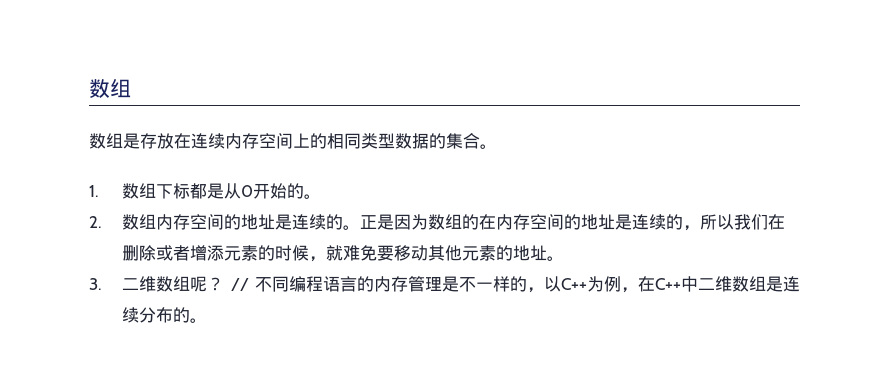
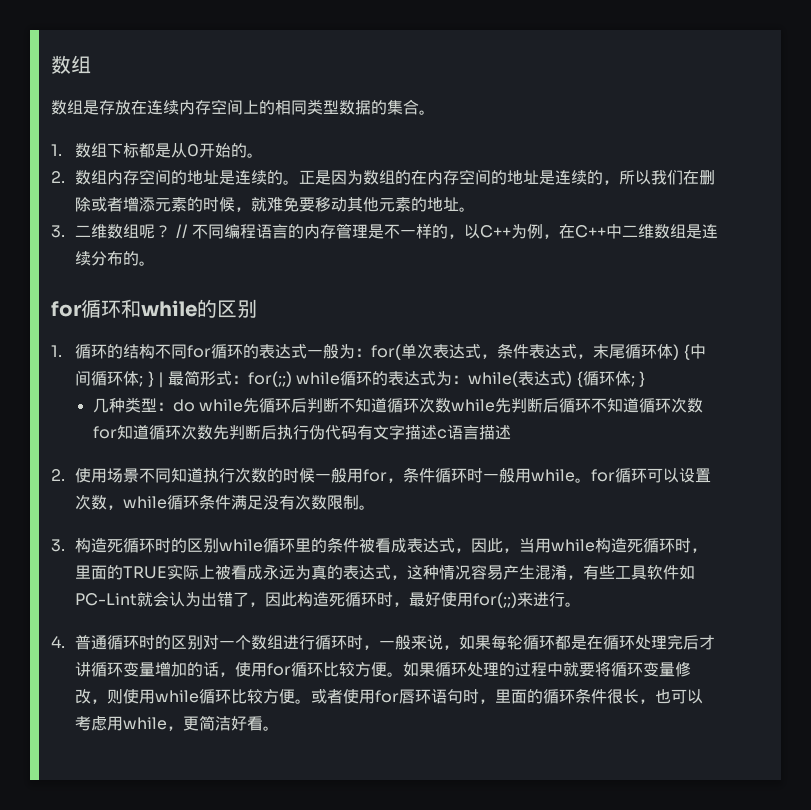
+ for循环和while的区别
+ 1.循环的结构不同for循环的表达式一般为：for(单次表达式，条件表达式，末尾循环体) {中间循环体; } | 最简形式：for(;;) while循环的表达式为：while(表达式) {循环体; }
+ 几种类型：do while先循环后判断不知道循环次数while先判断后循环不知道循环次数for知道循环次数先判断后执行伪代码有文字描述c语言描述
+ 2.使用场景不同知道执行次数的时候一般用for，条件循环时一般用while。for循环可以设置次数，while循环条件满足没有次数限制。
+ 3.构造死循环时的区别while循环里的条件被看成表达式，因此，当用while构造死循环时，里面的TRUE实际上被看成永远为真的表达式，这种情况容易产生混淆，有些工具软件如PC-Lint就会认为出错了，因此构造死循环时，最好使用for(;;)来进行。
+ 4.普通循环时的区别对一个数组进行循环时，一般来说，如果每轮循环都是在循环处理完后才讲循环变量增加的话，使用for循环比较方便。如果循环处理的过程中就要将循环变量修改，则使用while循环比较方便。或者使用for唇环语句时，里面的循环条件很长，也可以考虑用while，更简洁好看。

